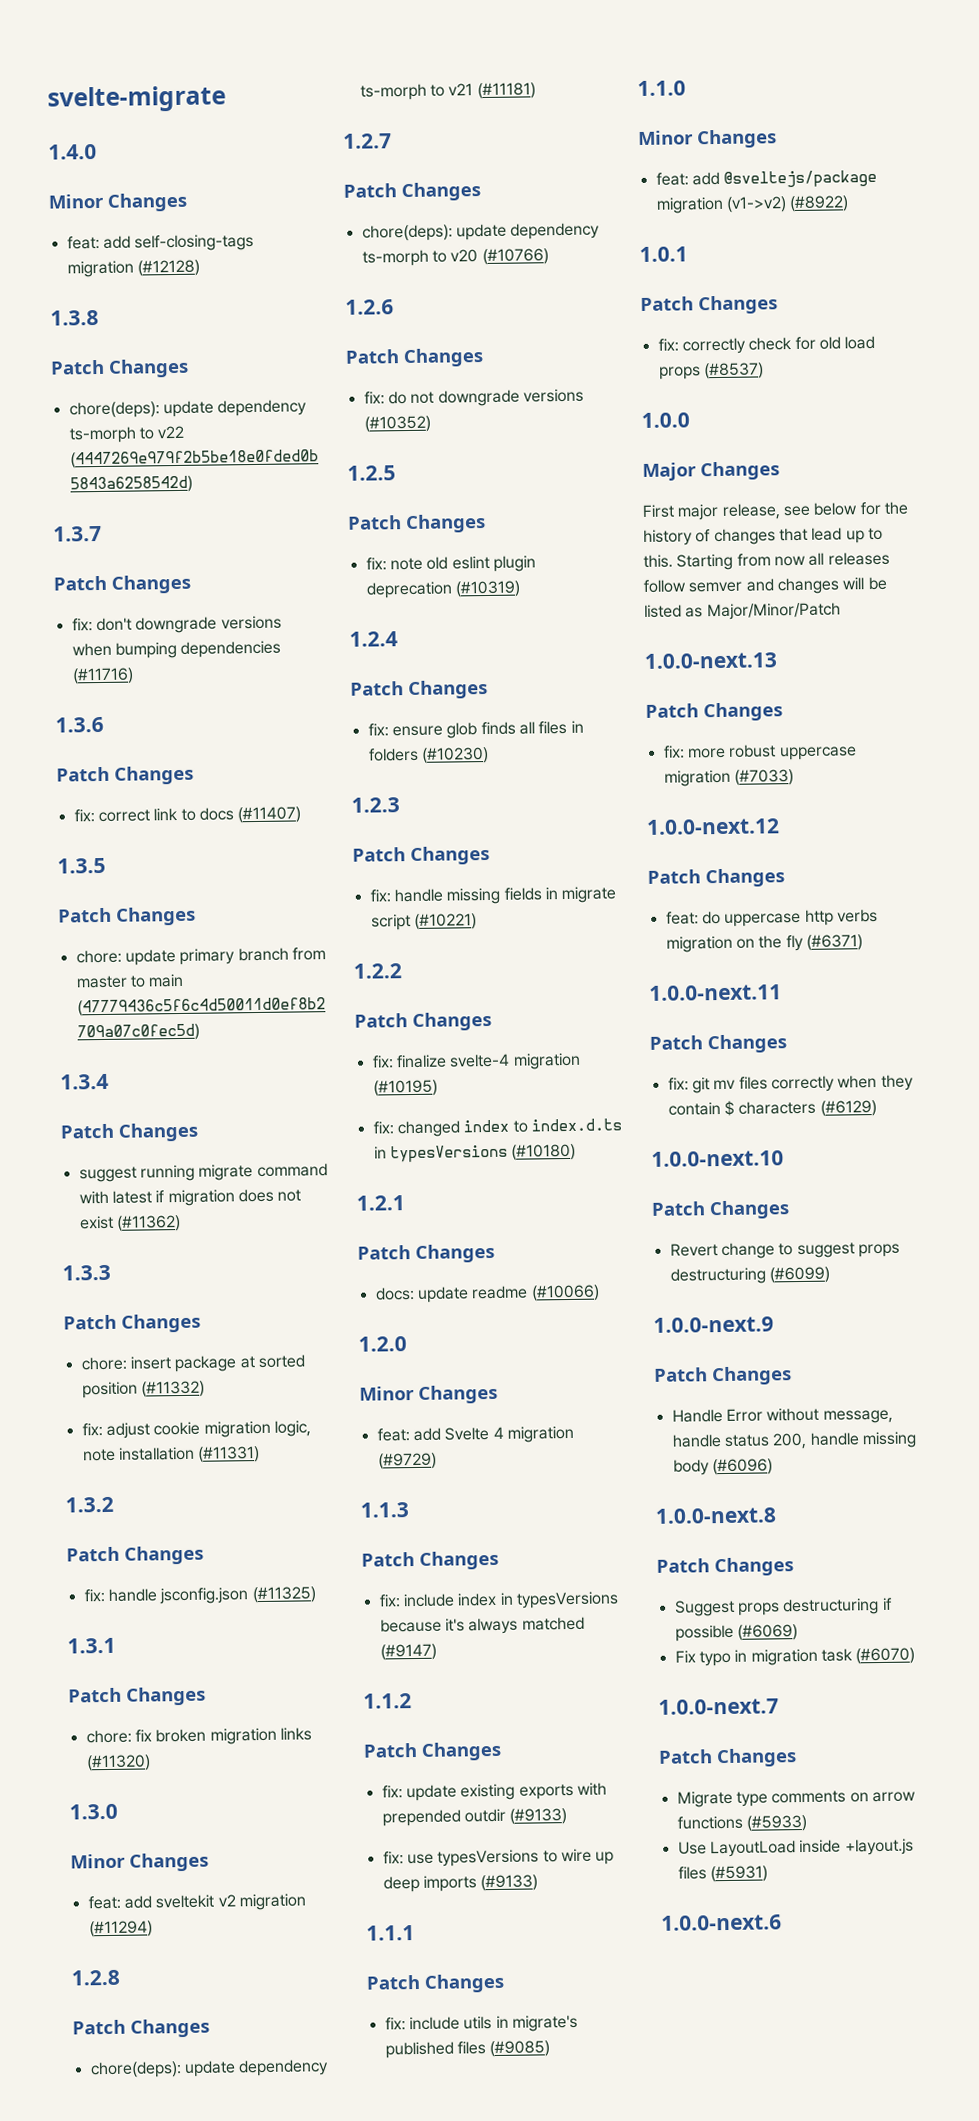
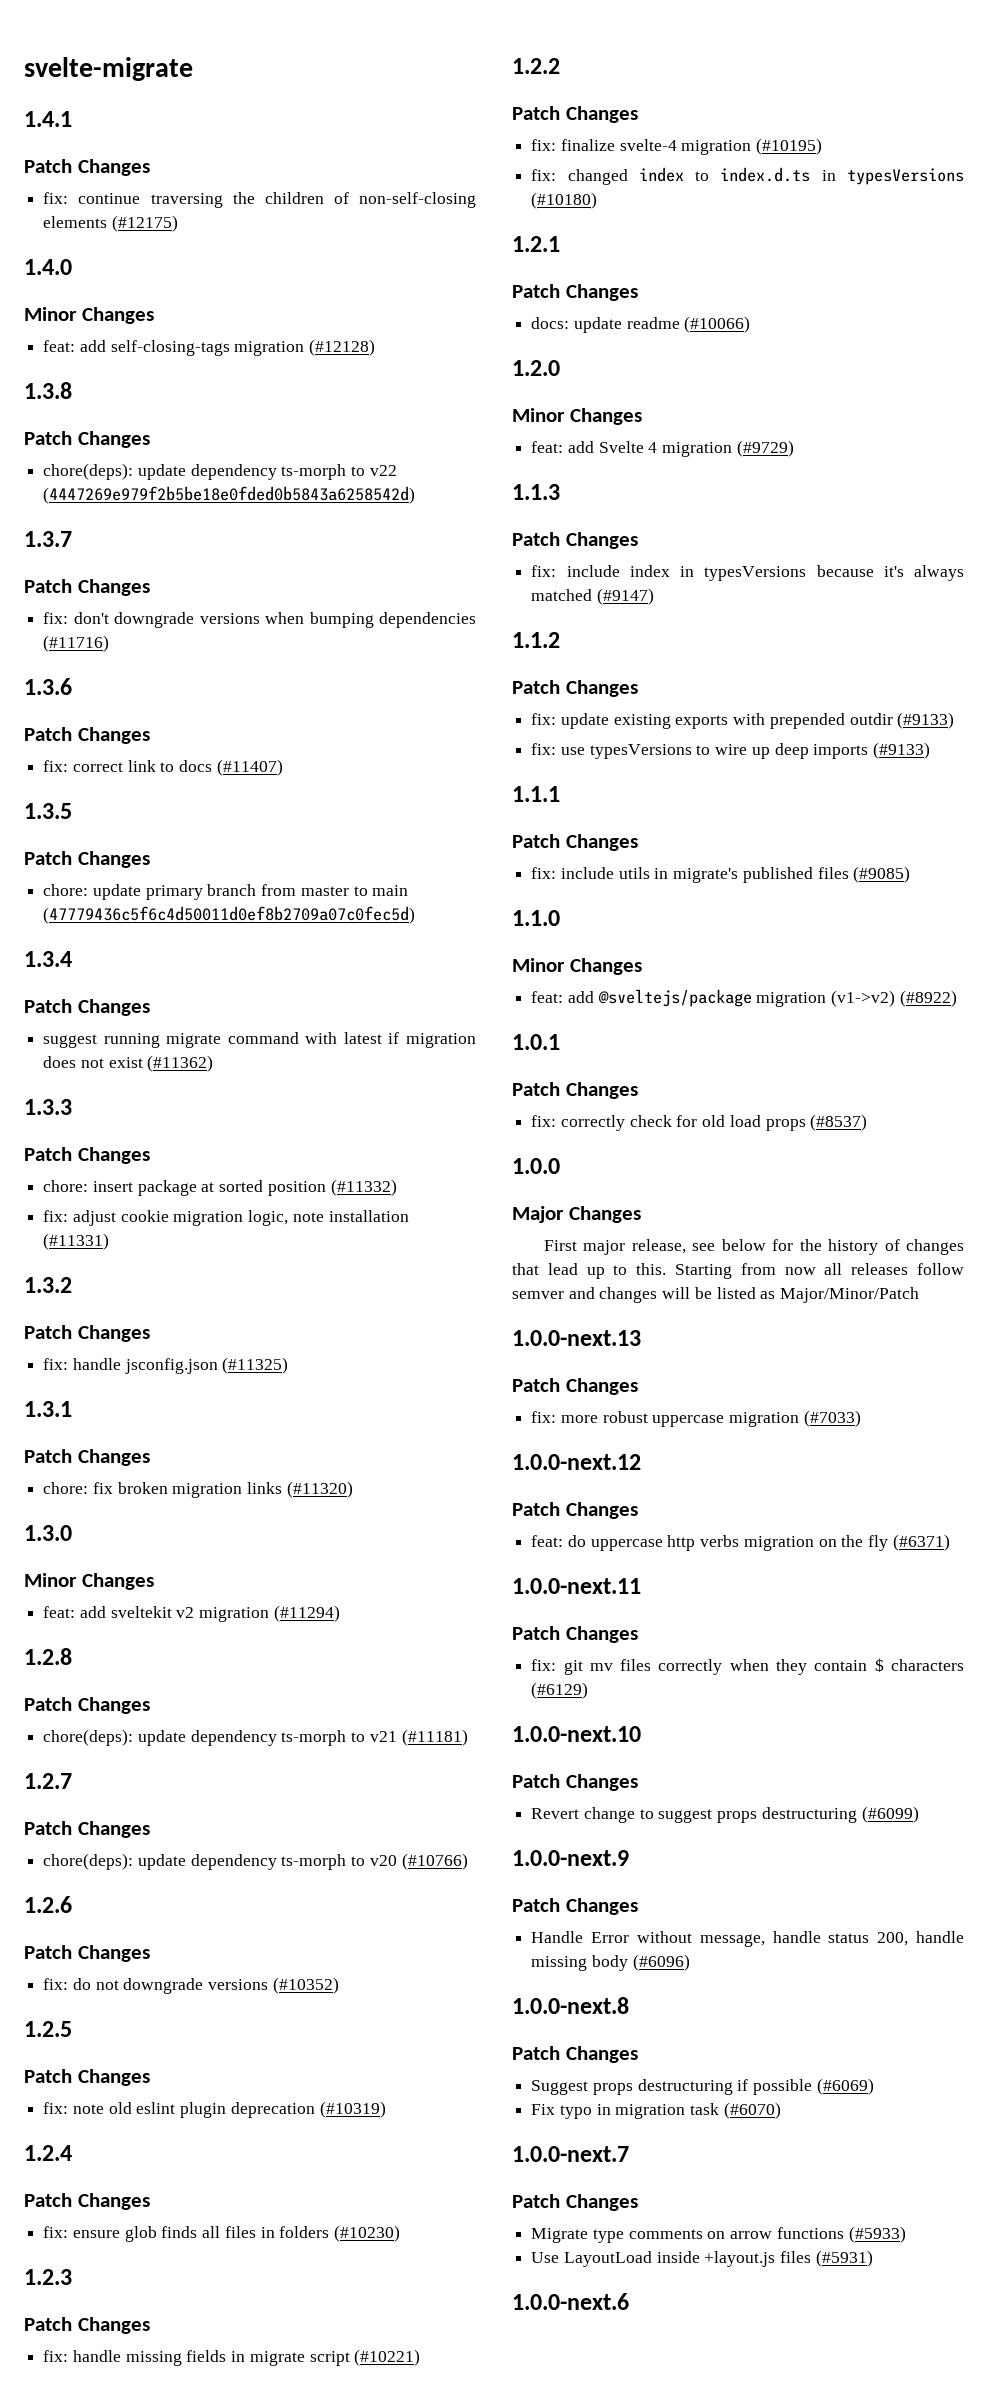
+ 1.4.1
+ Patch Changes
+ fix: continue traversing the children of non-self-closing elements (#12175)

